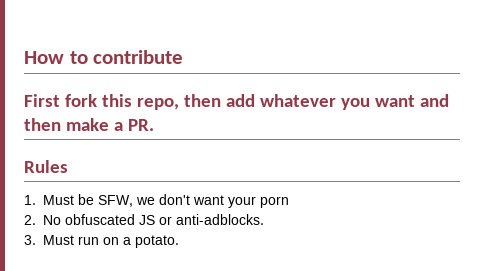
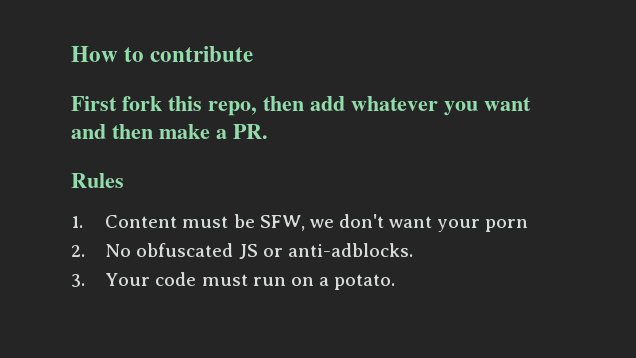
- 1. Must be SFW, we don't want your porn
+ 1. Content must be SFW, we don't want your porn
- 3. Must run on a potato.
+ 3. Your code must run on a potato.

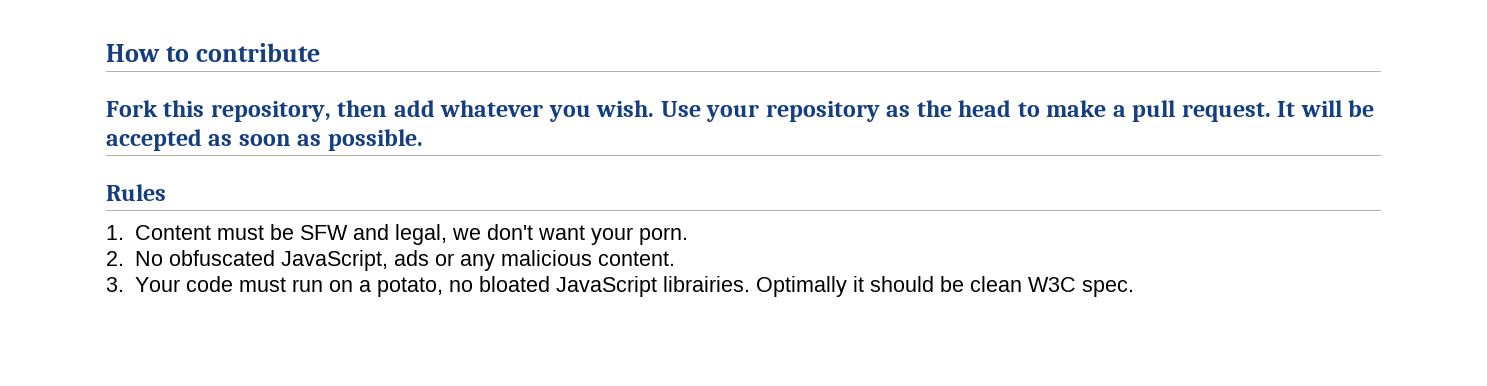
- First fork this repo, then add whatever you want and then make a PR.
+ Fork this repository, then add whatever you wish. Use your repository as the head to make a pull request. It will be accepted as soon as possible.
- 1. Content must be SFW, we don't want your porn
+ 1. Content must be SFW and legal, we don't want your porn.
- 2. No obfuscated JS or anti-adblocks.
+ 2. No obfuscated JavaScript, ads or any malicious content.
- 3. Your code must run on a potato.
+ 3. Your code must run on a potato, no bloated JavaScript librairies. Optimally it should be clean W3C spec.

